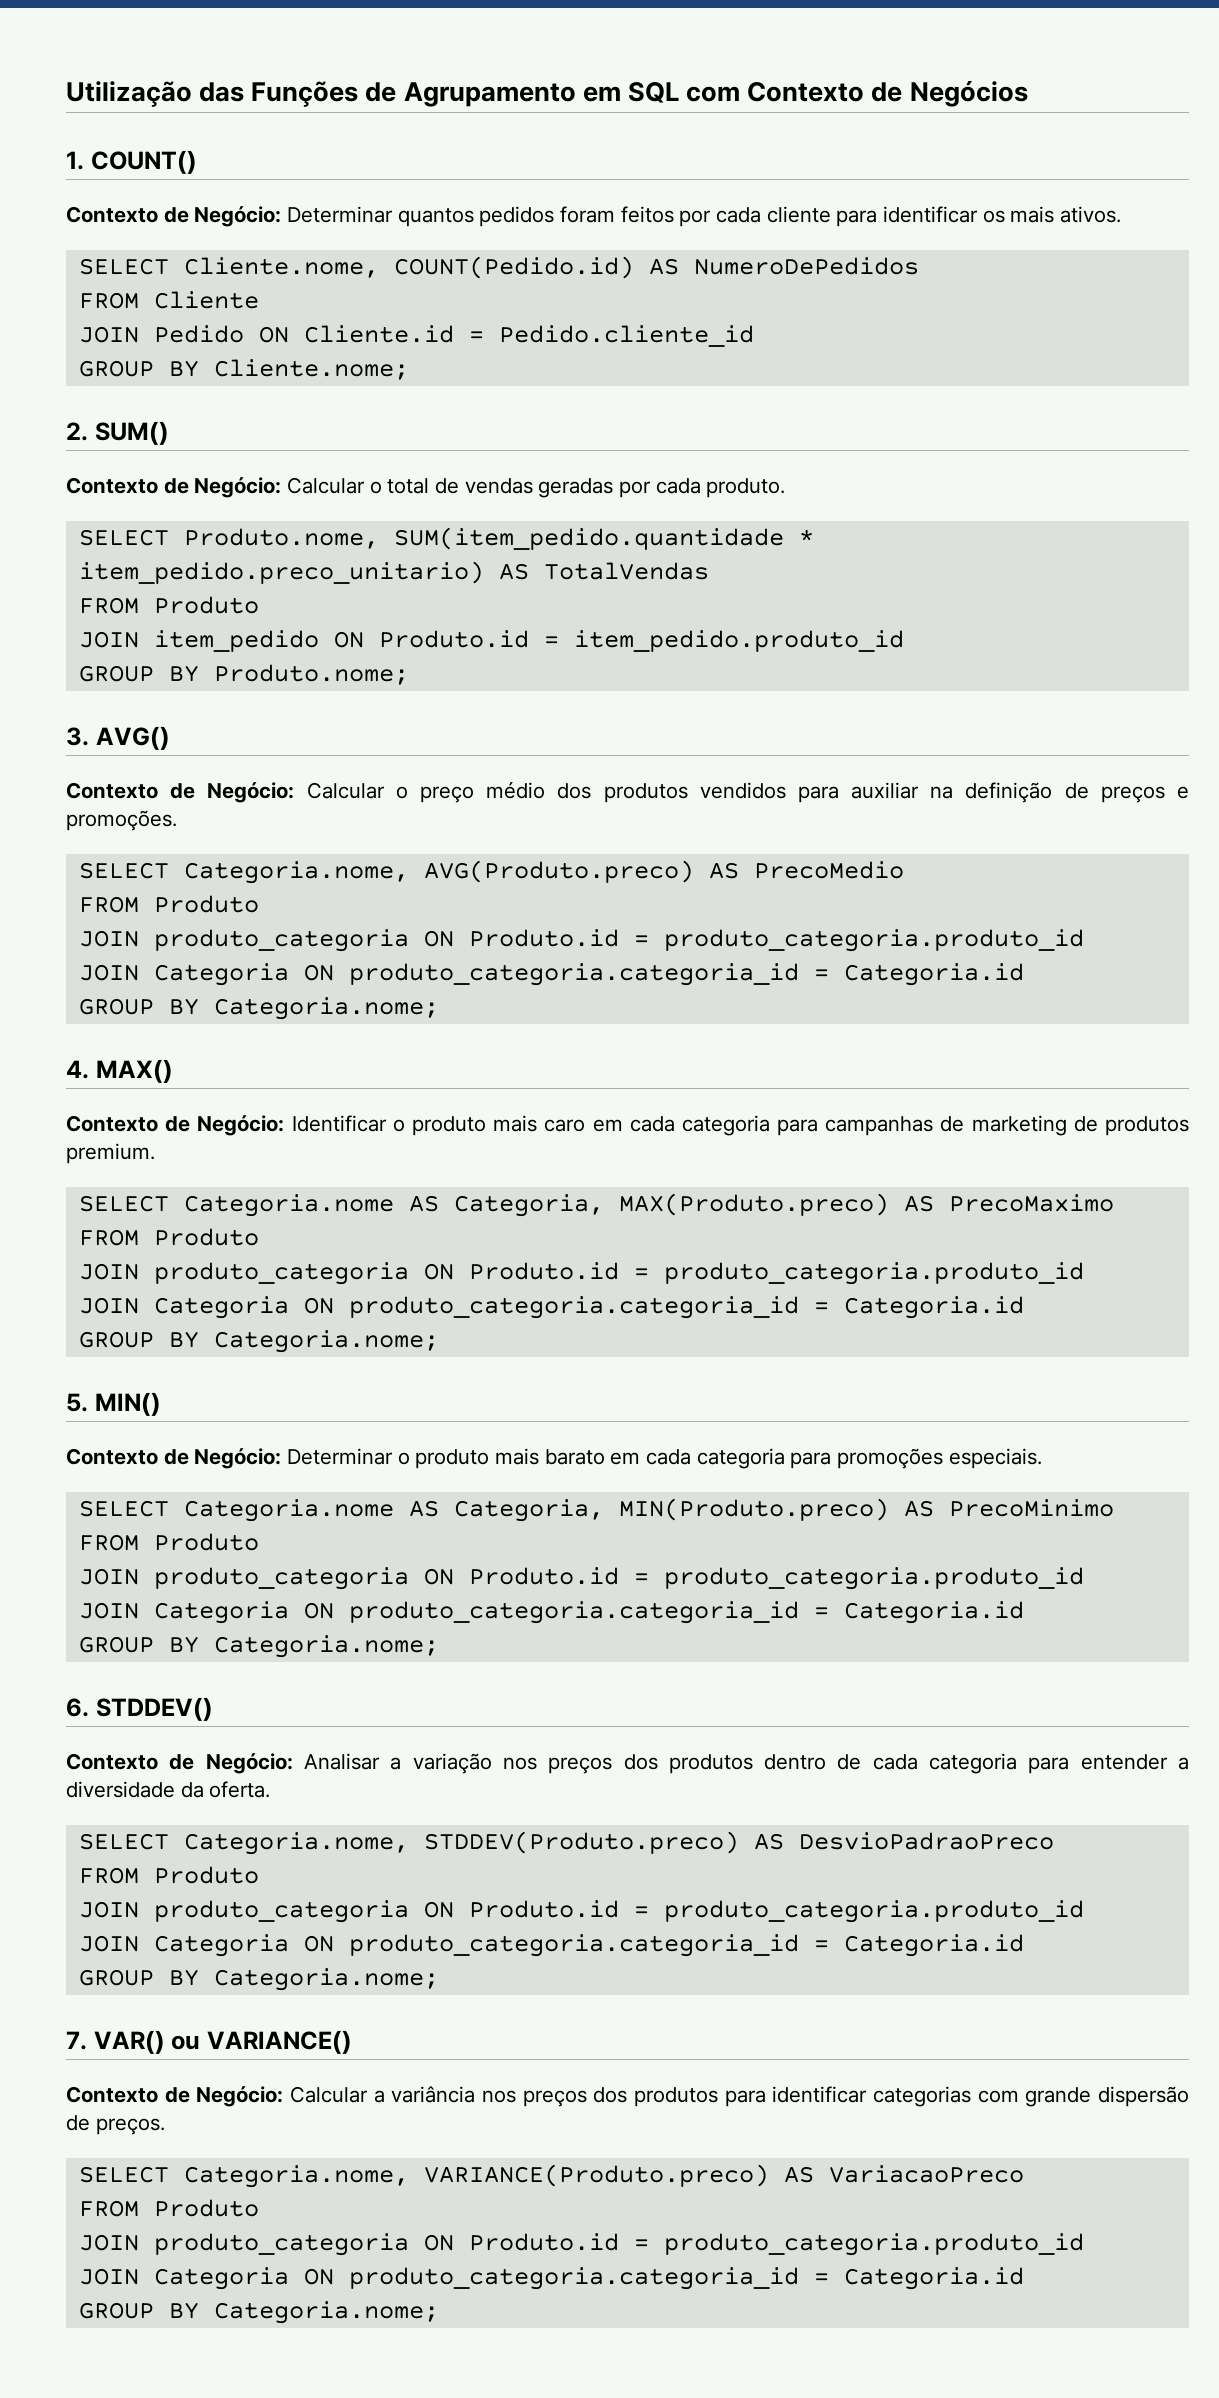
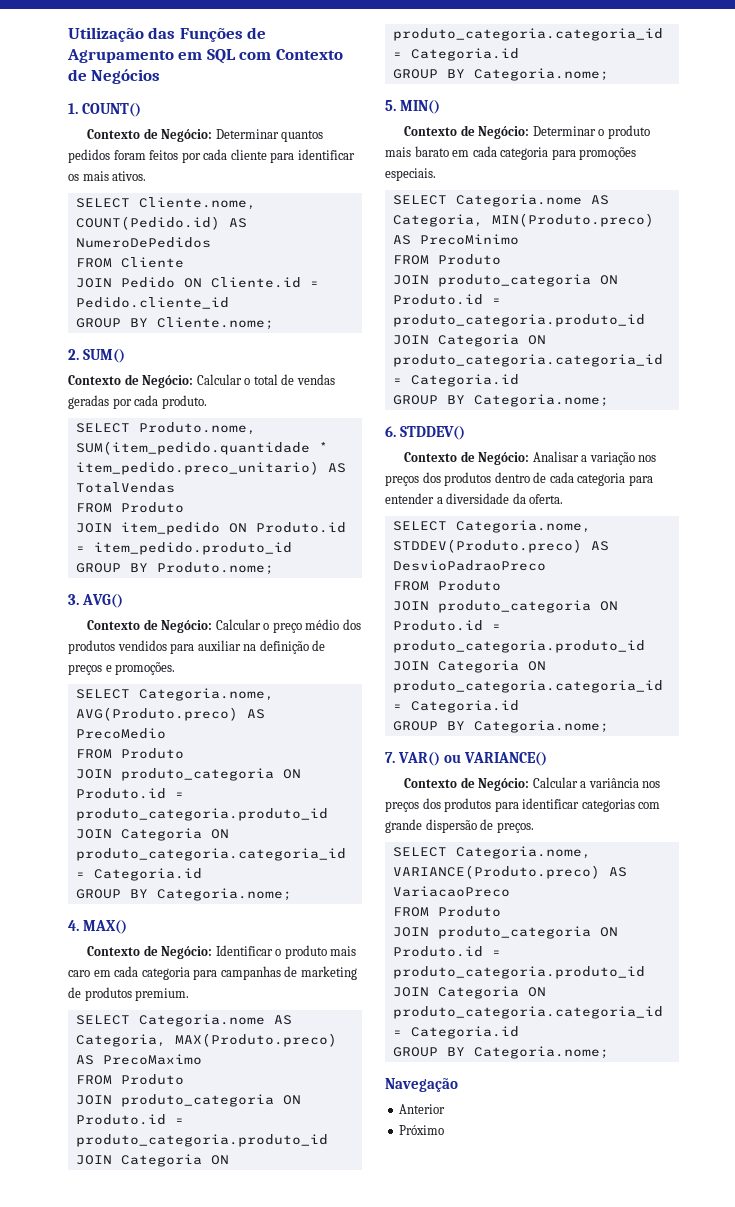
+ Navegação
+ Anterior
+ Próximo

